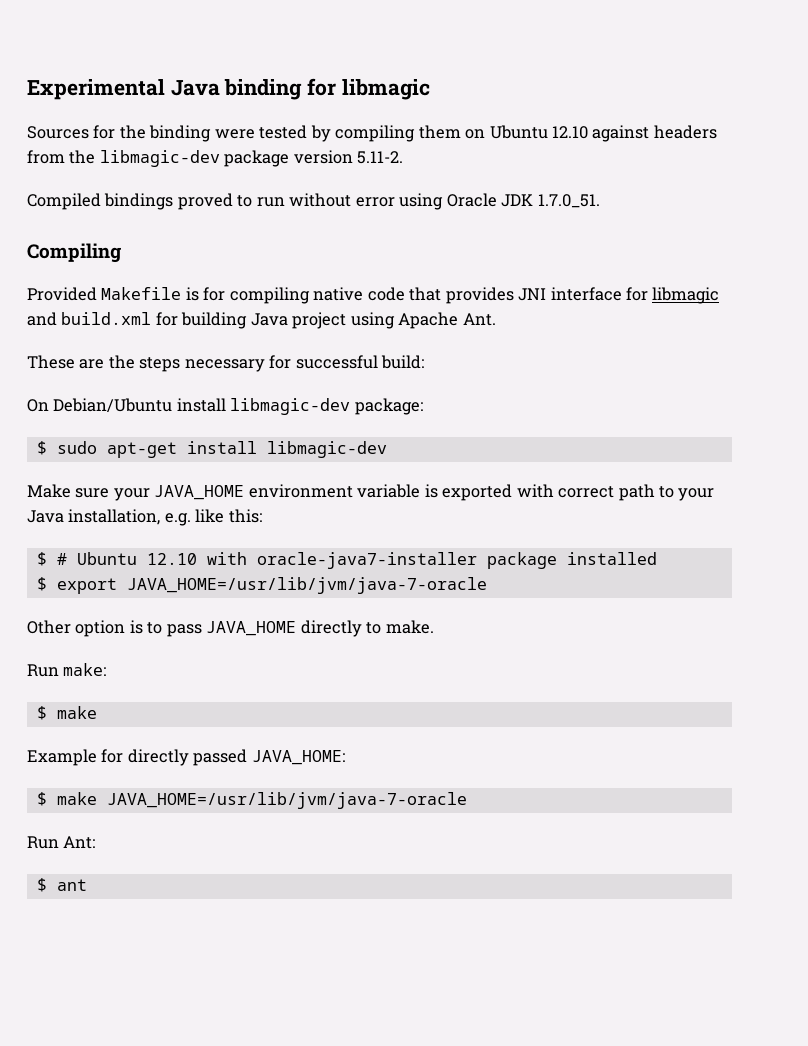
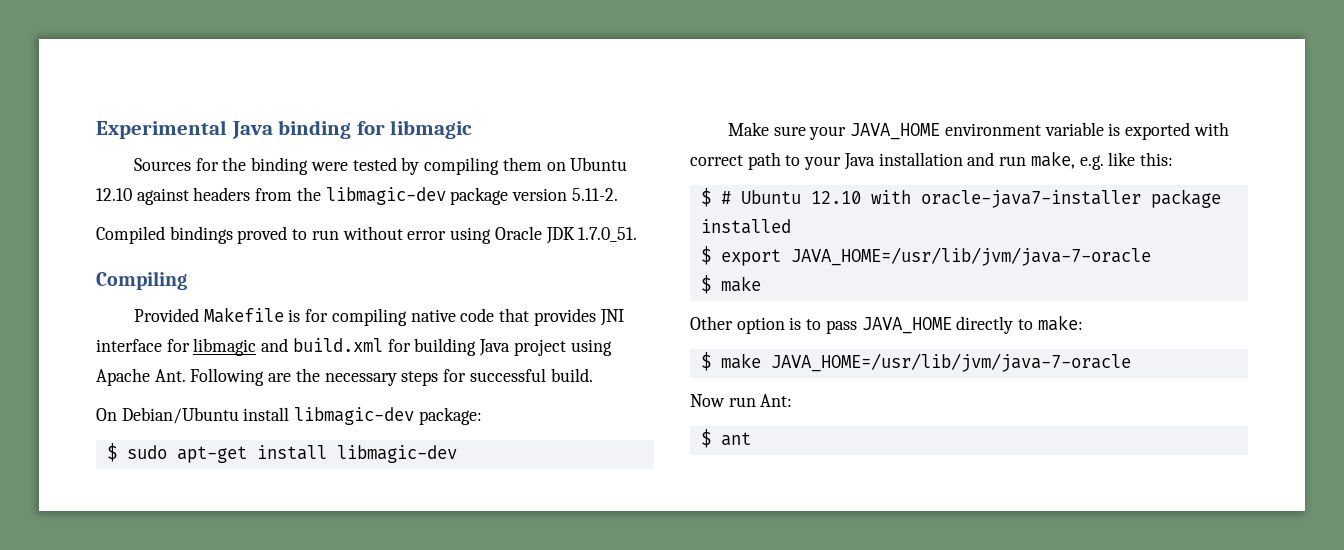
- Provided Makefile is for compiling native code that provides JNI interface for libmagic and build.xml for building Java project using Apache Ant.
- These are the steps necessary for successful build:
+ Provided Makefile is for compiling native code that provides JNI interface for libmagic and build.xml for building Java project using Apache Ant. Following are the necessary steps for successful build.
- Make sure your JAVA_HOME environment variable is exported with correct path to your Java installation, e.g. like this:
+ Make sure your JAVA_HOME environment variable is exported with correct path to your Java installation and run make, e.g. like this:
  $ export JAVA_HOME=/usr/lib/jvm/java-7-oracle
+ $ make
- Other option is to pass JAVA_HOME directly to make.
- Run make:
- $ make
- Example for directly passed JAVA_HOME:
+ Other option is to pass JAVA_HOME directly to make:
  $ make JAVA_HOME=/usr/lib/jvm/java-7-oracle
- Run Ant:
+ Now run Ant:

